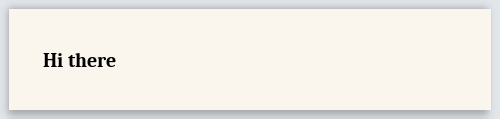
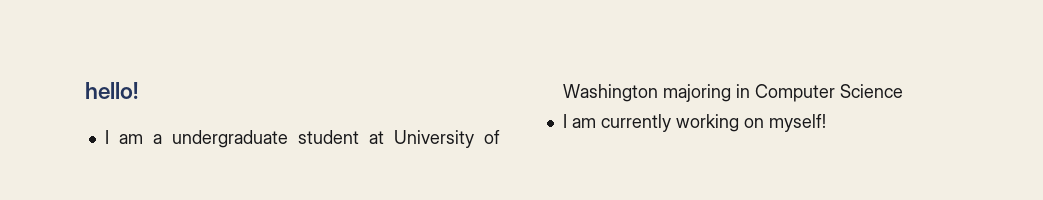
- Hi there
+ hello!
+ I am a undergraduate student at University of Washington majoring in Computer Science
+ I am currently working on myself!

